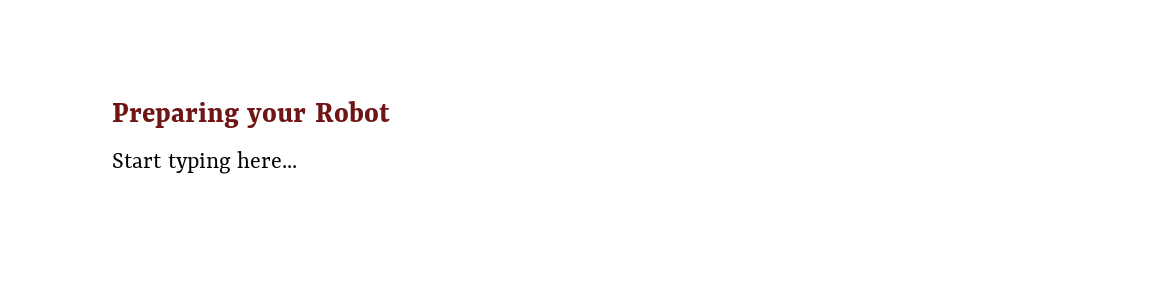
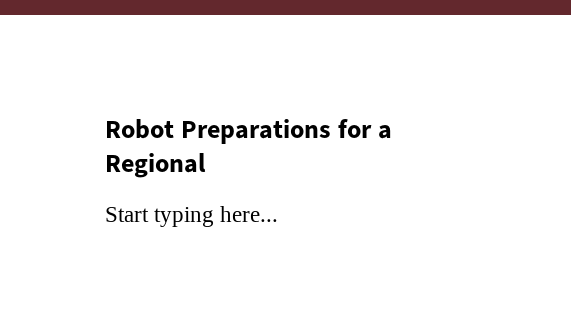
- Preparing your Robot
+ Robot Preparations for a Regional

